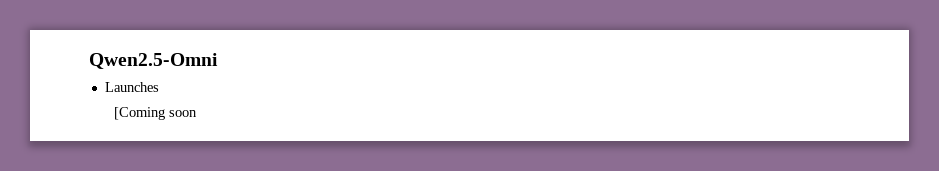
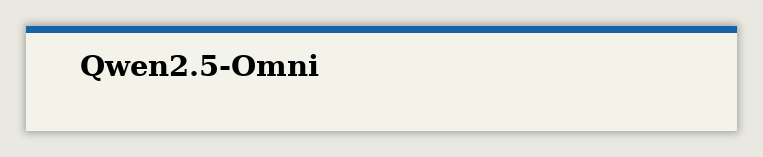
- Launches
- [Coming soon

